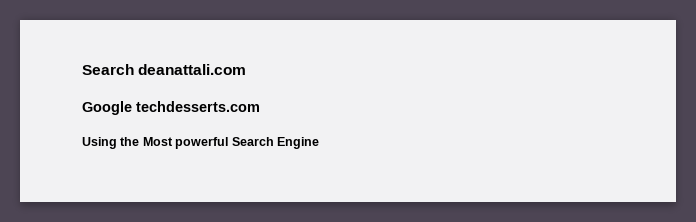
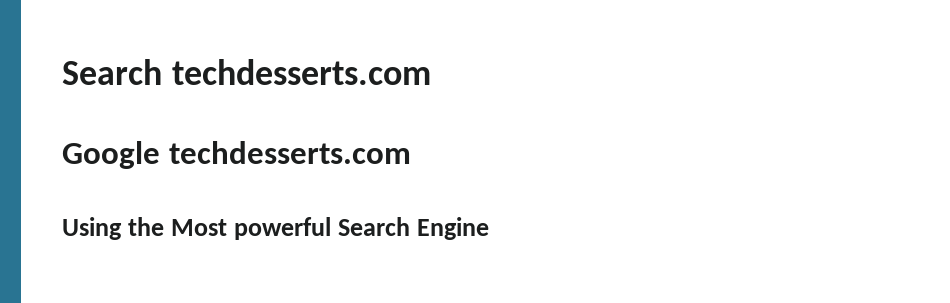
- Search deanattali.com
+ Search techdesserts.com

